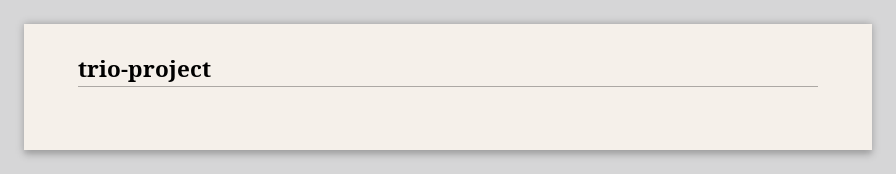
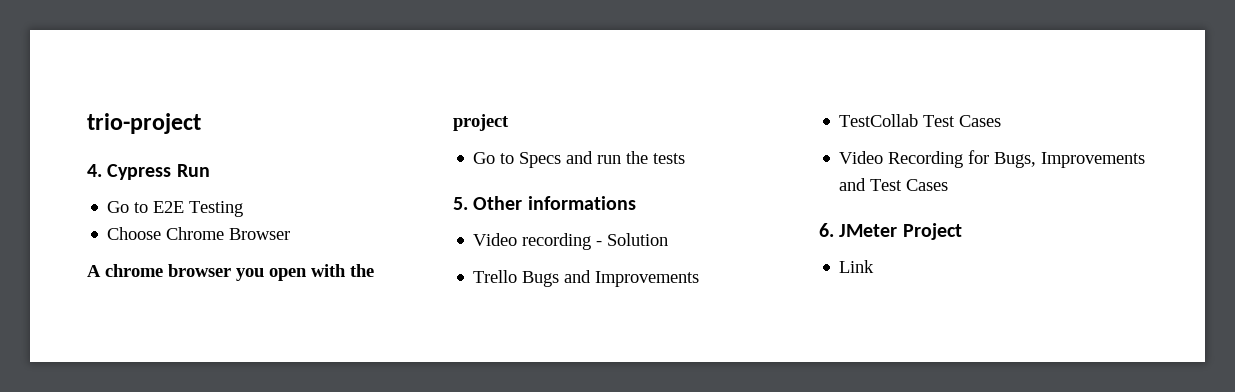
+ 4. Cypress Run
+ Go to E2E Testing
+ Choose Chrome Browser
+ A chrome browser you open with the project
+ Go to Specs and run the tests
+ 5. Other informations
+ Video recording - Solution
+ Trello Bugs and Improvements
+ TestCollab Test Cases
+ Video Recording for Bugs, Improvements and Test Cases
+ 6. JMeter Project
+ Link

